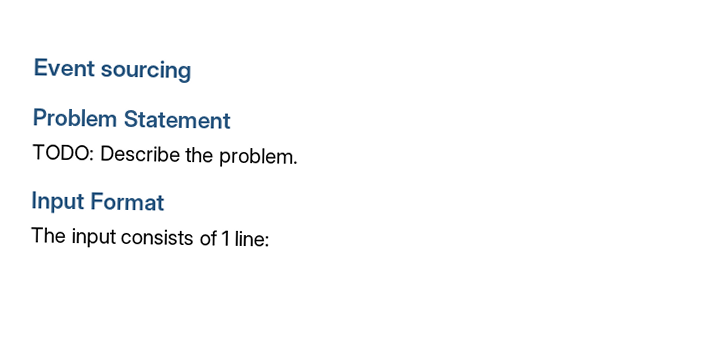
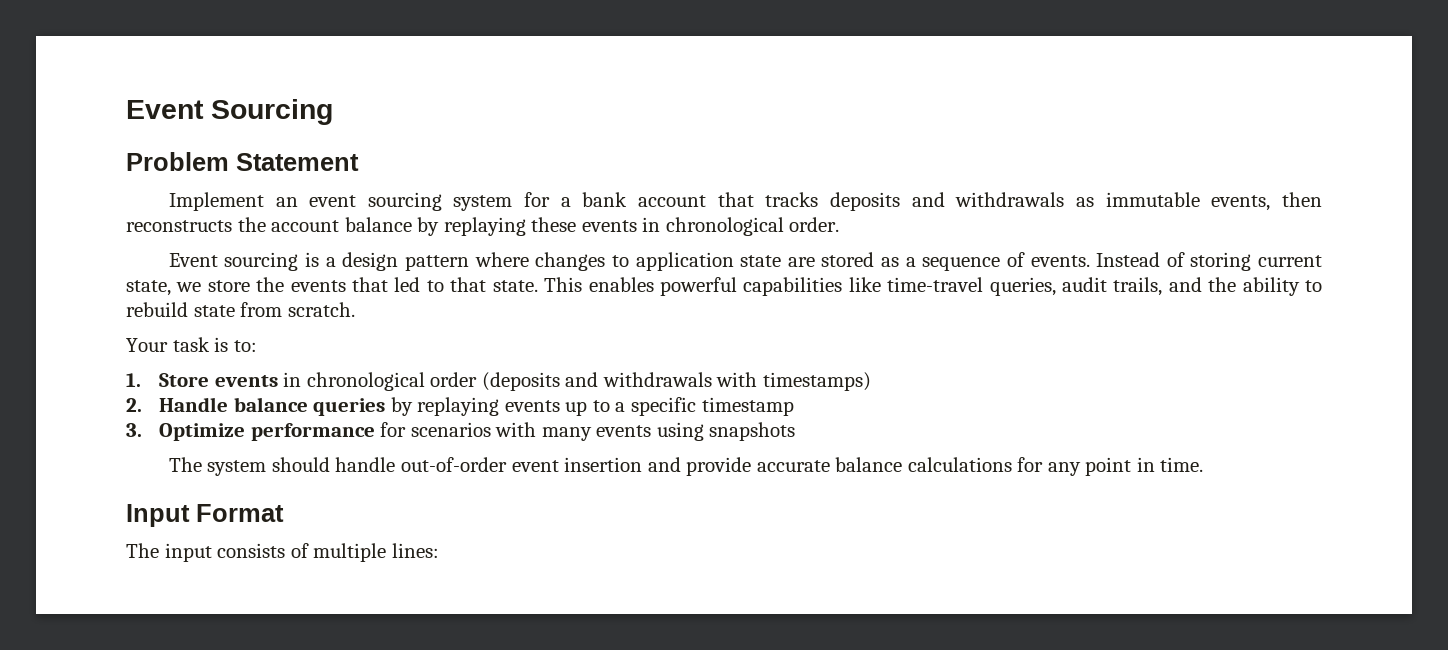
- Event sourcing
+ Event Sourcing
- TODO: Describe the problem.
+ Implement an event sourcing system for a bank account that tracks deposits and withdrawals as immutable events, then reconstructs the account balance by replaying these events in chronological order.
+ Event sourcing is a design pattern where changes to application state are stored as a sequence of events. Instead of storing current state, we store the events that led to that state. This enables powerful capabilities like time-travel queries, audit trails, and the ability to rebuild state from scratch.
+ Your task is to:
+ 1. Store events in chronological order (deposits and withdrawals with timestamps)
+ 2. Handle balance queries by replaying events up to a specific timestamp
+ 3. Optimize performance for scenarios with many events using snapshots
+ The system should handle out-of-order event insertion and provide accurate balance calculations for any point in time.
- The input consists of 1 line:
+ The input consists of multiple lines:

